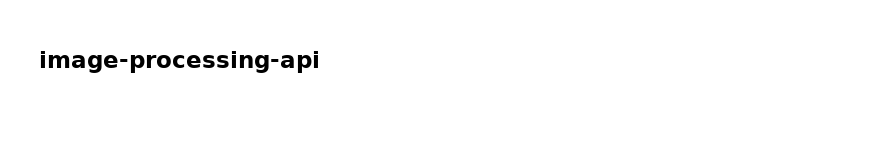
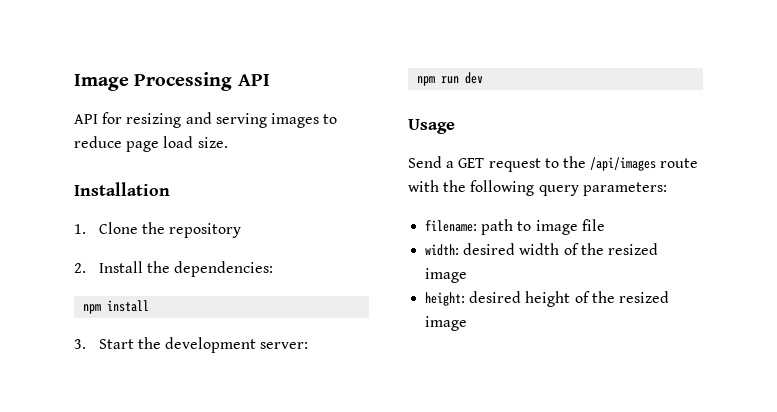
- image-processing-api
+ Image Processing API
+ API for resizing and serving images to reduce page load size.
+ Installation
+ 1. Clone the repository
+ 2. Install the dependencies:
+ npm install
+ 3. Start the development server:
+ npm run dev
+ Usage
+ Send a GET request to the /api/images route with the following query parameters:
+ filename: path to image file
+ width: desired width of the resized image
+ height: desired height of the resized image

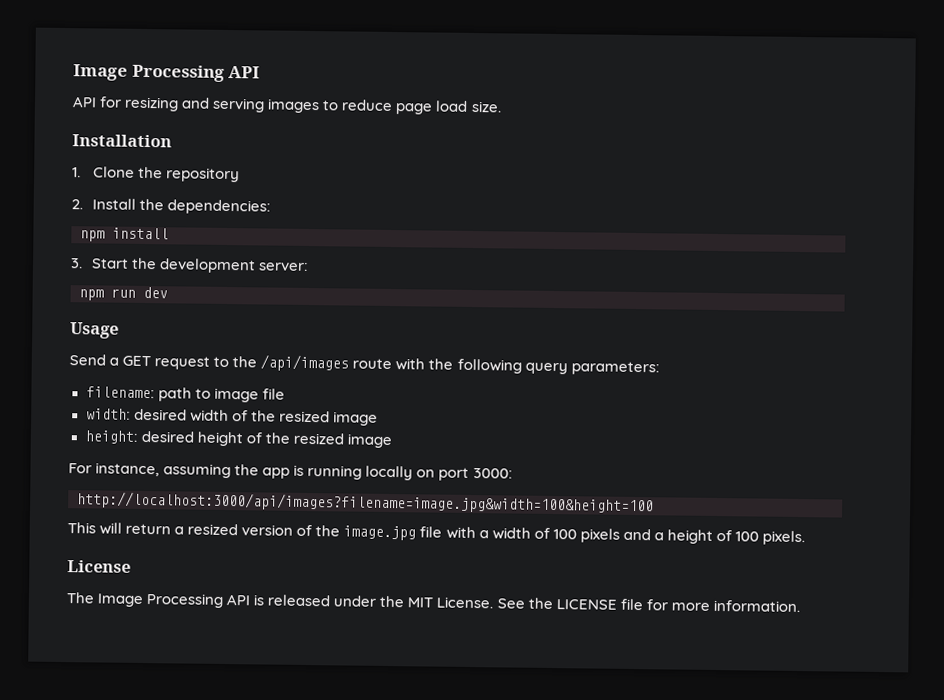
+ For instance, assuming the app is running locally on port 3000:
+ http://localhost:3000/api/images?filename=image.jpg&width=100&height=100
+ This will return a resized version of the image.jpg file with a width of 100 pixels and a height of 100 pixels.
+ License
+ The Image Processing API is released under the MIT License. See the LICENSE file for more information.

